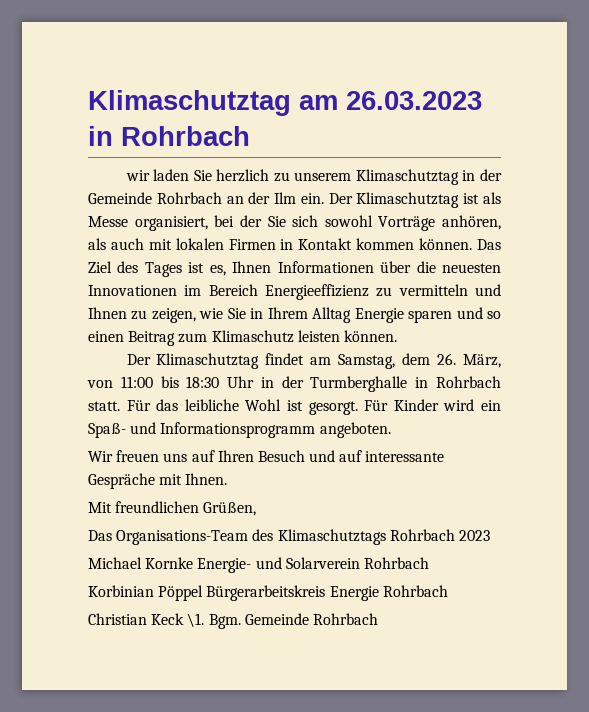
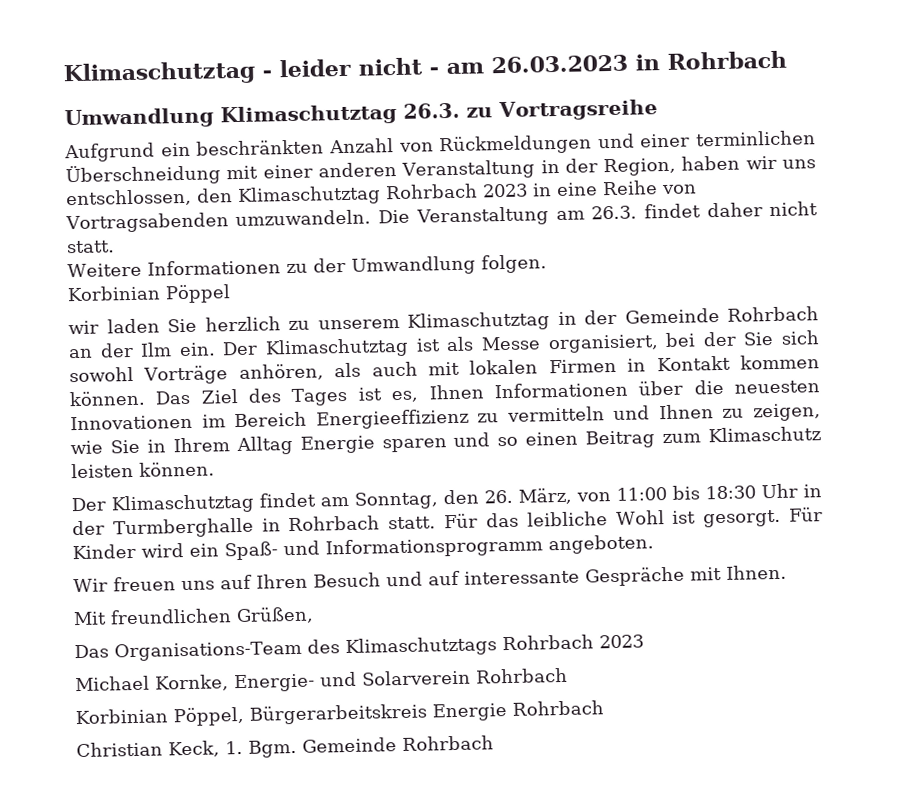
- Klimaschutztag am 26.03.2023 in Rohrbach
+ Klimaschutztag - leider nicht - am 26.03.2023 in Rohrbach
+ Umwandlung Klimaschutztag 26.3. zu Vortragsreihe
+ Aufgrund ein beschränkten Anzahl von Rückmeldungen und einer terminlichen Überschneidung mit einer anderen Veranstaltung in der Region, haben wir uns entschlossen, den Klimaschutztag Rohrbach 2023 in eine Reihe von Vortragsabenden umzuwandeln. Die Veranstaltung am 26.3. findet daher nicht statt.
+ Weitere Informationen zu der Umwandlung folgen.
+ Korbinian Pöppel
- Der Klimaschutztag findet am Samstag, dem 26. März, von 11:00 bis 18:30 Uhr in der Turmberghalle in Rohrbach statt.
+ Der Klimaschutztag findet am Sonntag, den 26. März, von 11:00 bis 18:30 Uhr in der Turmberghalle in Rohrbach statt.
- Michael Kornke Energie- und Solarverein Rohrbach
+ Michael Kornke, Energie- und Solarverein Rohrbach
- Korbinian Pöppel Bürgerarbeitskreis Energie Rohrbach
+ Korbinian Pöppel, Bürgerarbeitskreis Energie Rohrbach
- Christian Keck \1. Bgm. Gemeinde Rohrbach
+ Christian Keck, 1. Bgm. Gemeinde Rohrbach

